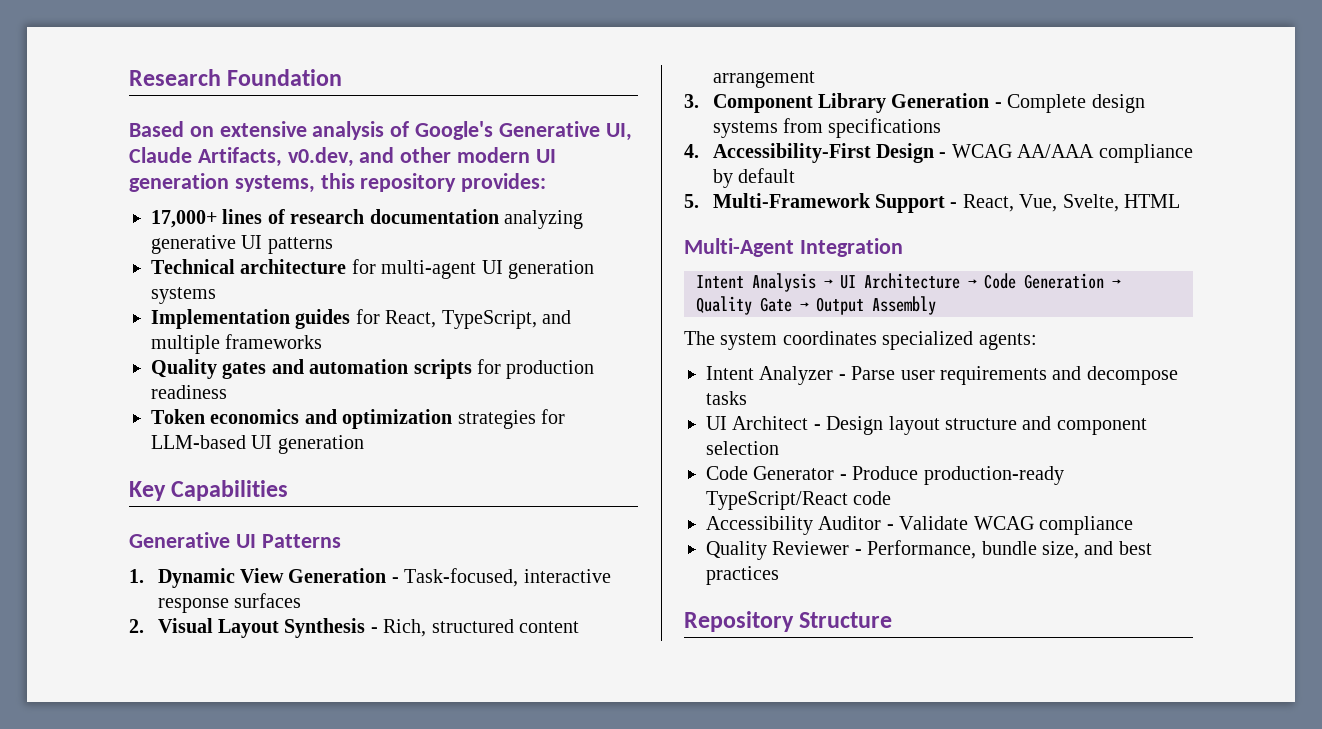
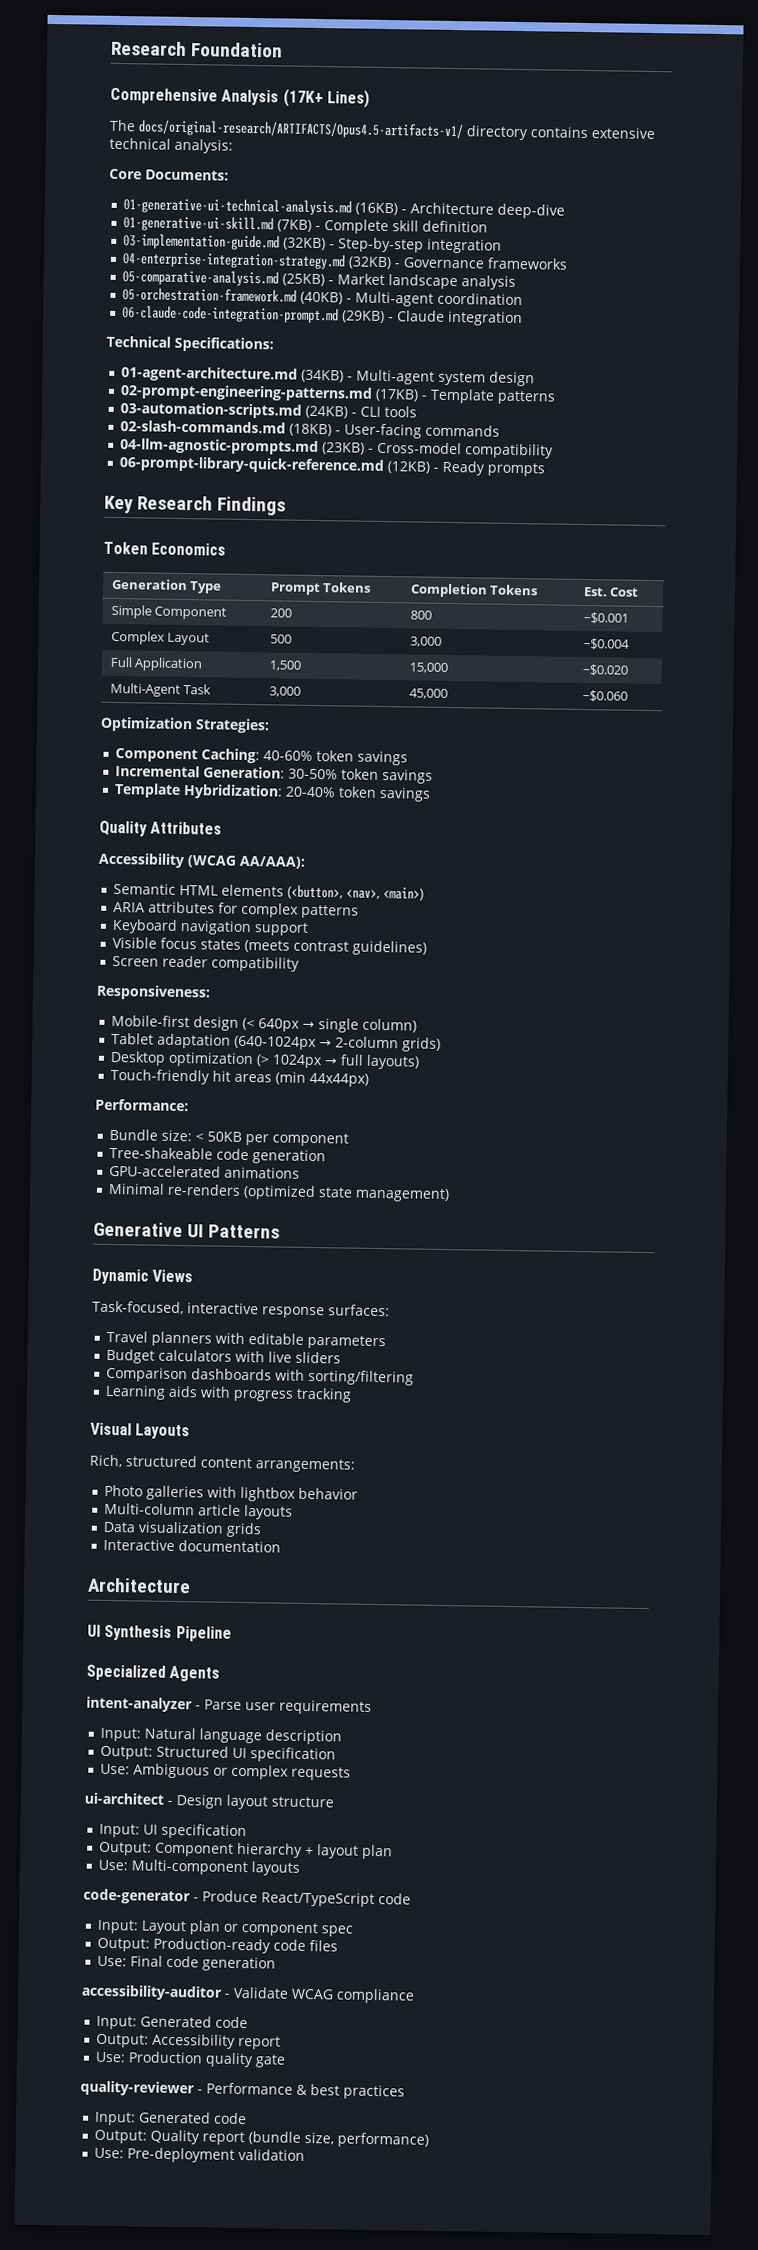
- Based on extensive analysis of Google's Generative UI, Claude Artifacts, v0.dev, and other modern UI generation systems, this repository provides:
- 17,000+ lines of research documentation analyzing generative UI patterns
- Technical architecture for multi-agent UI generation systems
- Implementation guides for React, TypeScript, and multiple frameworks
- Quality gates and automation scripts for production readiness
- Token economics and optimization strategies for LLM-based UI generation
- Key Capabilities
+ Comprehensive Analysis (17K+ Lines)
+ The docs/original-research/ARTIFACTS/Opus4.5-artifacts-v1/ directory contains extensive technical analysis:
+ Core Documents:
+ 01-generative-ui-technical-analysis.md (16KB) - Architecture deep-dive
+ 01-generative-ui-skill.md (7KB) - Complete skill definition
+ 03-implementation-guide.md (32KB) - Step-by-step integration
+ 04-enterprise-integration-strategy.md (32KB) - Governance frameworks
+ 05-comparative-analysis.md (25KB) - Market landscape analysis
+ 05-orchestration-framework.md (40KB) - Multi-agent coordination
+ 06-claude-code-integration-prompt.md (29KB) - Claude integration
+ Technical Specifications:
+ 01-agent-architecture.md (34KB) - Multi-agent system design
+ 02-prompt-engineering-patterns.md (17KB) - Template patterns
+ 03-automation-scripts.md (24KB) - CLI tools
+ 02-slash-commands.md (18KB) - User-facing commands
+ 04-llm-agnostic-prompts.md (23KB) - Cross-model compatibility
+ 06-prompt-library-quick-reference.md (12KB) - Ready prompts
+ Key Research Findings
+ Token Economics
+ Generation Type | Prompt Tokens | Completion Tokens | Est. Cost
+ Simple Component | 200 | 800 | ~$0.001
+ Complex Layout | 500 | 3,000 | ~$0.004
+ Full Application | 1,500 | 15,000 | ~$0.020
+ Multi-Agent Task | 3,000 | 45,000 | ~$0.060
+ Optimization Strategies:
+ Component Caching: 40-60% token savings
+ Incremental Generation: 30-50% token savings
+ Template Hybridization: 20-40% token savings
+ Quality Attributes
+ Accessibility (WCAG AA/AAA):
+ Semantic HTML elements (<button>, <nav>, <main>)
+ ARIA attributes for complex patterns
+ Keyboard navigation support
+ Visible focus states (meets contrast guidelines)
+ Screen reader compatibility
+ Responsiveness:
+ Mobile-first design (< 640px → single column)
+ Tablet adaptation (640-1024px → 2-column grids)
+ Desktop optimization (> 1024px → full layouts)
+ Touch-friendly hit areas (min 44x44px)
+ Performance:
+ Bundle size: < 50KB per component
+ Tree-shakeable code generation
+ GPU-accelerated animations
+ Minimal re-renders (optimized state management)
  Generative UI Patterns
- 1. Dynamic View Generation - Task-focused, interactive response surfaces
- 2. Visual Layout Synthesis - Rich, structured content arrangement
- 3. Component Library Generation - Complete design systems from specifications
- 4. Accessibility-First Design - WCAG AA/AAA compliance by default
- 5. Multi-Framework Support - React, Vue, Svelte, HTML
- Multi-Agent Integration
- Intent Analysis → UI Architecture → Code Generation → Quality Gate → Output Assembly
- The system coordinates specialized agents:
- Intent Analyzer - Parse user requirements and decompose tasks
- UI Architect - Design layout structure and component selection
- Code Generator - Produce production-ready TypeScript/React code
- Accessibility Auditor - Validate WCAG compliance
- Quality Reviewer - Performance, bundle size, and best practices
- Repository Structure
+ Dynamic Views
+ Task-focused, interactive response surfaces:
+ Travel planners with editable parameters
+ Budget calculators with live sliders
+ Comparison dashboards with sorting/filtering
+ Learning aids with progress tracking
+ Visual Layouts
+ Rich, structured content arrangements:
+ Photo galleries with lightbox behavior
+ Multi-column article layouts
+ Data visualization grids
+ Interactive documentation
+ Architecture
+ UI Synthesis Pipeline
+ Specialized Agents
+ intent-analyzer - Parse user requirements
+ Input: Natural language description
+ Output: Structured UI specification
+ Use: Ambiguous or complex requests
+ ui-architect - Design layout structure
+ Input: UI specification
+ Output: Component hierarchy + layout plan
+ Use: Multi-component layouts
+ code-generator - Produce React/TypeScript code
+ Input: Layout plan or component spec
+ Output: Production-ready code files
+ Use: Final code generation
+ accessibility-auditor - Validate WCAG compliance
+ Input: Generated code
+ Output: Accessibility report
+ Use: Production quality gate
+ quality-reviewer - Performance & best practices
+ Input: Generated code
+ Output: Quality report (bundle size, performance)
+ Use: Pre-deployment validation

